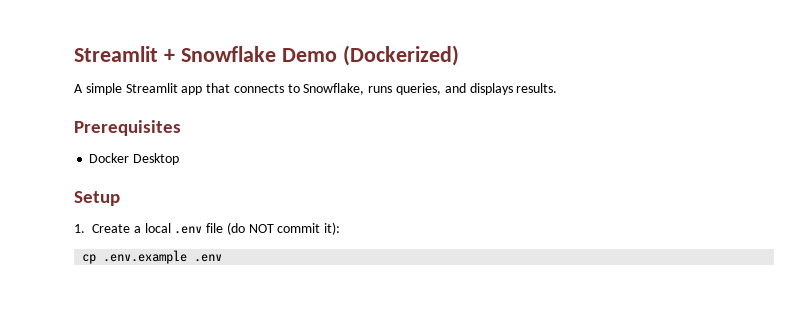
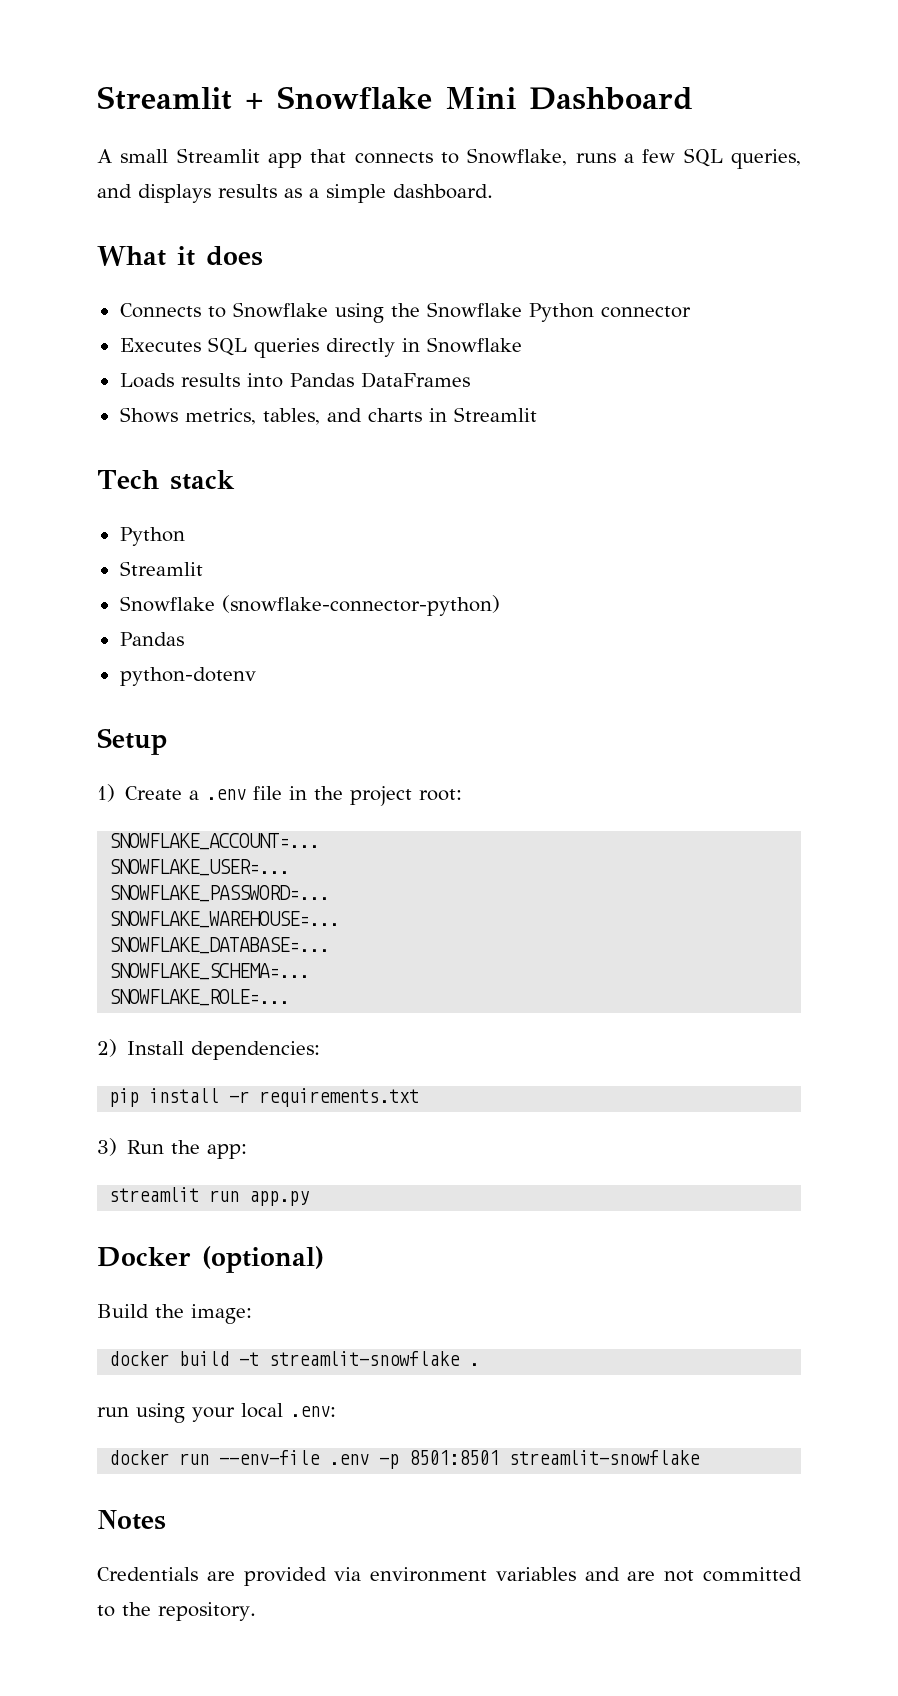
- Streamlit + Snowflake Demo (Dockerized)
+ Streamlit + Snowflake Mini Dashboard
- A simple Streamlit app that connects to Snowflake, runs queries, and displays results.
- Prerequisites
- Docker Desktop
+ A small Streamlit app that connects to Snowflake, runs a few SQL queries, and displays results as a simple dashboard.
+ What it does
+ Connects to Snowflake using the Snowflake Python connector
+ Executes SQL queries directly in Snowflake
+ Loads results into Pandas DataFrames
+ Shows metrics, tables, and charts in Streamlit
+ Tech stack
+ Python
+ Streamlit
+ Snowflake (snowflake-connector-python)
+ Pandas
+ python-dotenv
- 1. Create a local .env file (do NOT commit it):
- cp .env.example .env
+ 1) Create a .env file in the project root:
+ SNOWFLAKE_ACCOUNT=...
+ SNOWFLAKE_USER=...
+ SNOWFLAKE_PASSWORD=...
+ SNOWFLAKE_WAREHOUSE=...
+ SNOWFLAKE_DATABASE=...
+ SNOWFLAKE_SCHEMA=...
+ SNOWFLAKE_ROLE=...
+ 2) Install dependencies:
+ pip install -r requirements.txt
+ 3) Run the app:
+ streamlit run app.py
+ Docker (optional)
+ Build the image:
+ docker build -t streamlit-snowflake .
+ run using your local .env:
+ docker run --env-file .env -p 8501:8501 streamlit-snowflake
+ Notes
+ Credentials are provided via environment variables and are not committed to the repository.

